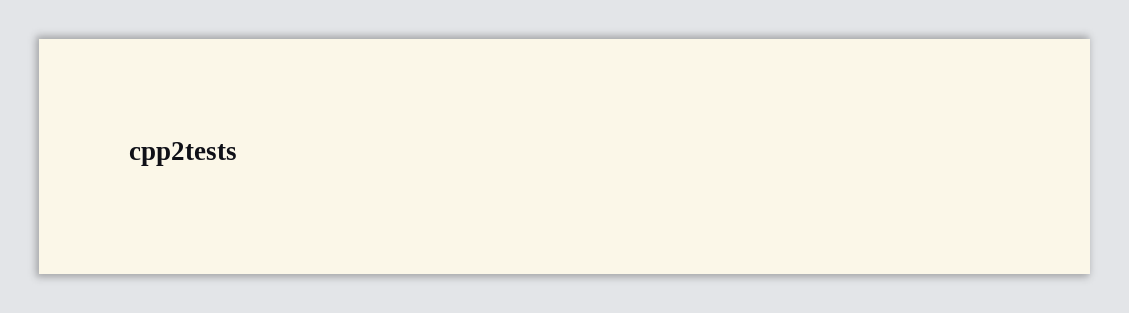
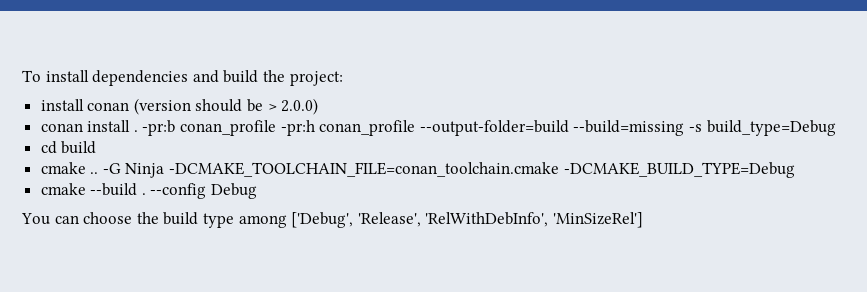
- cpp2tests
+ To install dependencies and build the project:
+ install conan (version should be > 2.0.0)
+ conan install . -pr:b conan_profile -pr:h conan_profile --output-folder=build --build=missing -s build_type=Debug
+ cd build
+ cmake .. -G Ninja -DCMAKE_TOOLCHAIN_FILE=conan_toolchain.cmake -DCMAKE_BUILD_TYPE=Debug
+ cmake --build . --config Debug
+ You can choose the build type among ['Debug', 'Release', 'RelWithDebInfo', 'MinSizeRel']

